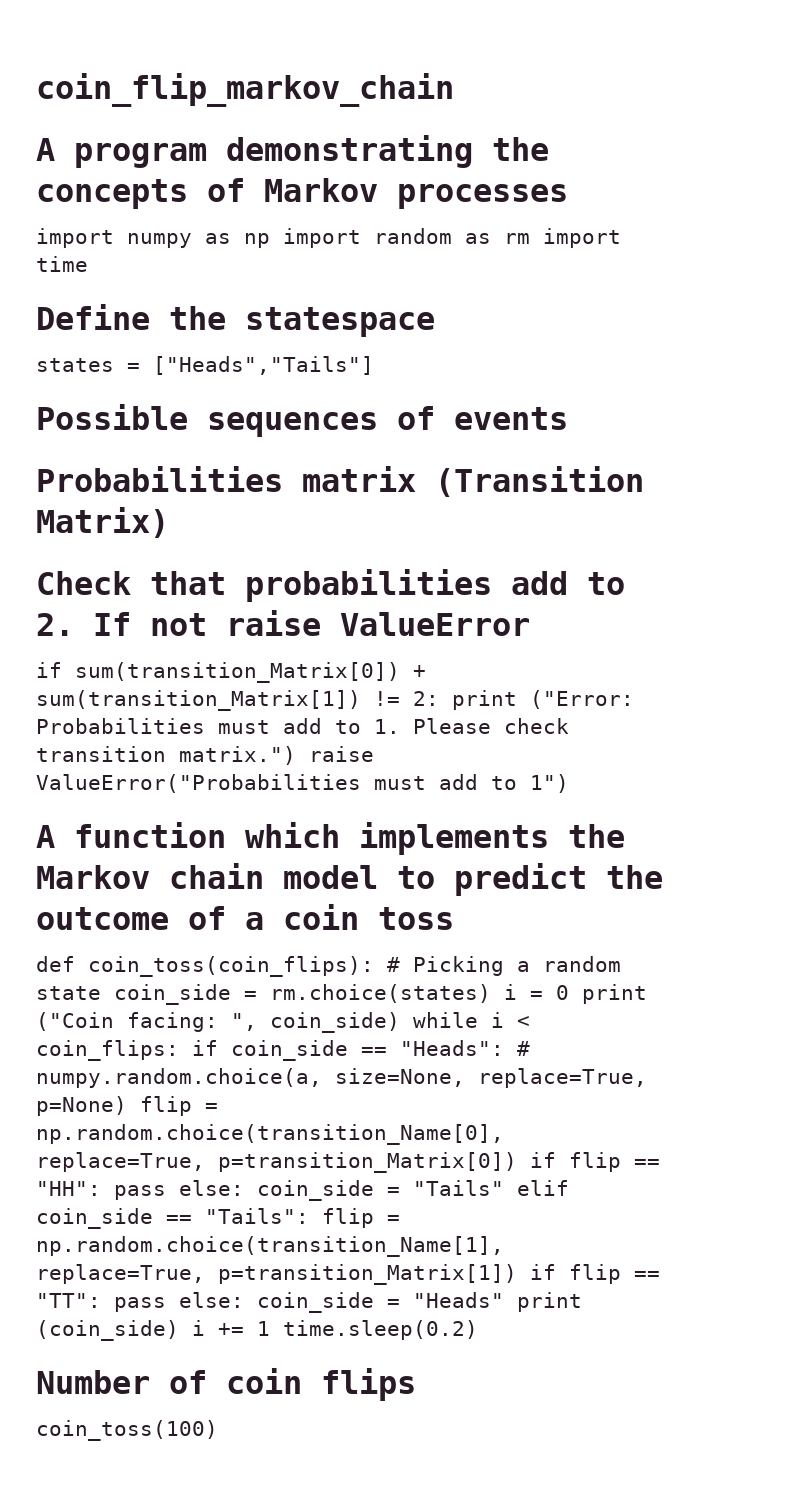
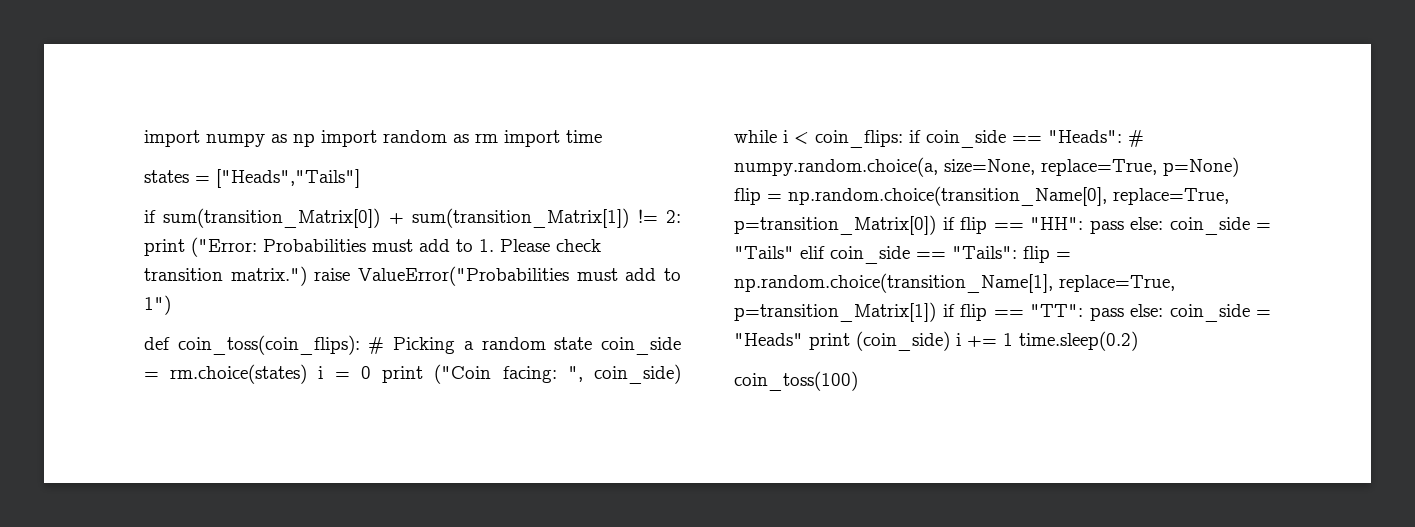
- coin_flip_markov_chain
- A program demonstrating the concepts of Markov processes
- Define the statespace
- Possible sequences of events
- Probabilities matrix (Transition Matrix)
- Check that probabilities add to 2. If not raise ValueError
- A function which implements the Markov chain model to predict the outcome of a coin toss
- Number of coin flips

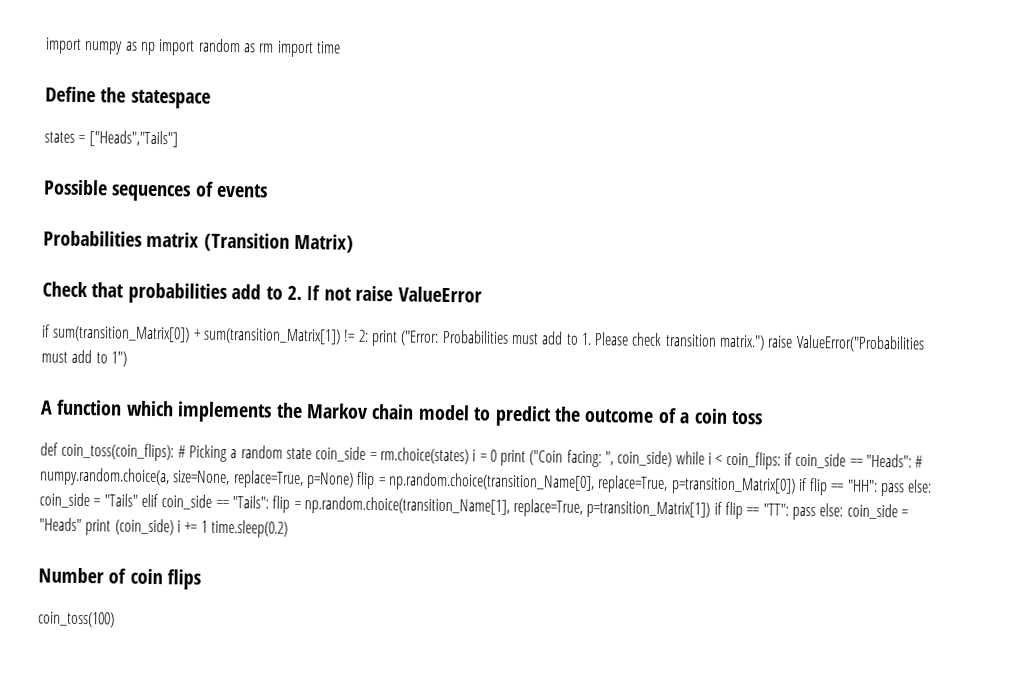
+ Define the statespace
+ Possible sequences of events
+ Probabilities matrix (Transition Matrix)
+ Check that probabilities add to 2. If not raise ValueError
+ A function which implements the Markov chain model to predict the outcome of a coin toss
+ Number of coin flips

